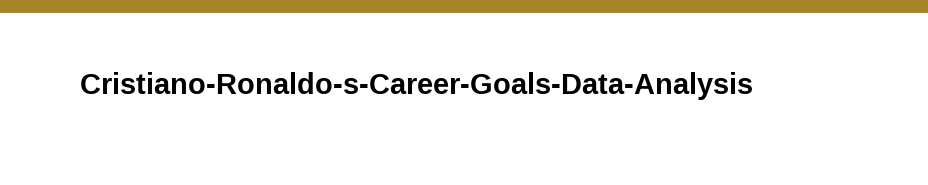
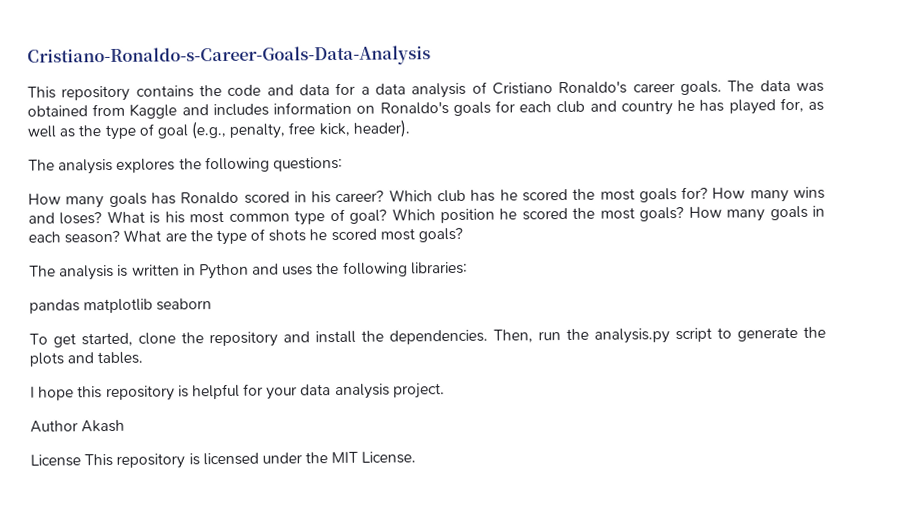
+ This repository contains the code and data for a data analysis of Cristiano Ronaldo's career goals. The data was obtained from Kaggle and includes information on Ronaldo's goals for each club and country he has played for, as well as the type of goal (e.g., penalty, free kick, header).
+ The analysis explores the following questions:
+ How many goals has Ronaldo scored in his career? Which club has he scored the most goals for? How many wins and loses? What is his most common type of goal? Which position he scored the most goals? How many goals in each season? What are the type of shots he scored most goals?
+ The analysis is written in Python and uses the following libraries:
+ pandas matplotlib seaborn
+ To get started, clone the repository and install the dependencies. Then, run the analysis.py script to generate the plots and tables.
+ I hope this repository is helpful for your data analysis project.
+ Author Akash
+ License This repository is licensed under the MIT License.

